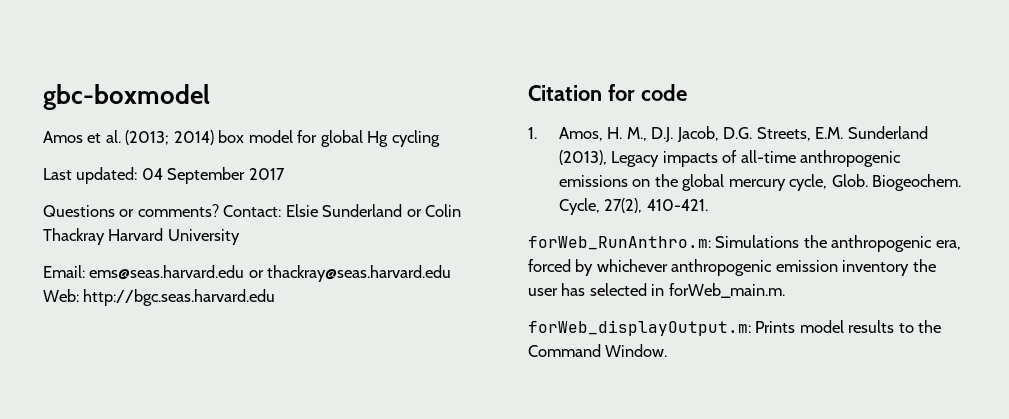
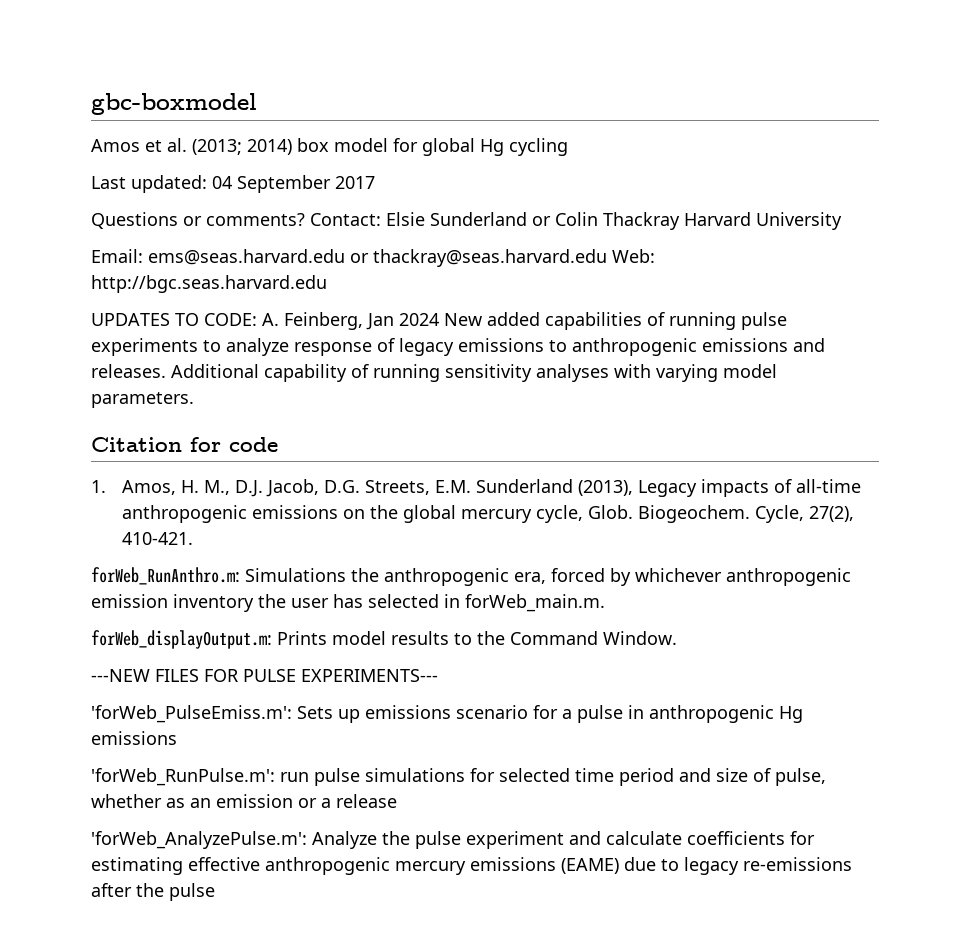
+ UPDATES TO CODE: A. Feinberg, Jan 2024 New added capabilities of running pulse experiments to analyze response of legacy emissions to anthropogenic emissions and releases. Additional capability of running sensitivity analyses with varying model parameters.
+ ---NEW FILES FOR PULSE EXPERIMENTS---
+ 'forWeb_PulseEmiss.m': Sets up emissions scenario for a pulse in anthropogenic Hg emissions
+ 'forWeb_RunPulse.m': run pulse simulations for selected time period and size of pulse, whether as an emission or a release
+ 'forWeb_AnalyzePulse.m': Analyze the pulse experiment and calculate coefficients for estimating effective anthropogenic mercury emissions (EAME) due to legacy re-emissions after the pulse

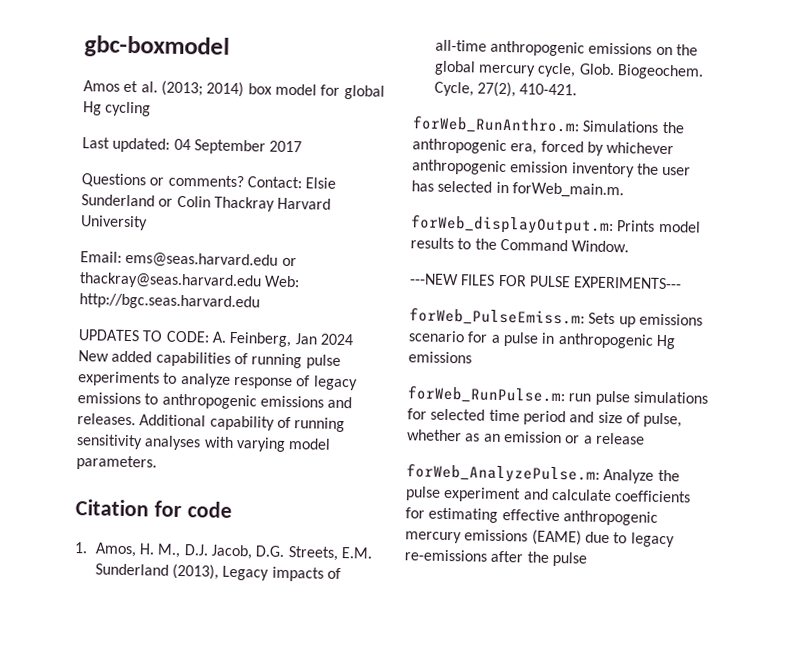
- 'forWeb_PulseEmiss.m': Sets up emissions scenario for a pulse in anthropogenic Hg emissions
+ forWeb_PulseEmiss.m: Sets up emissions scenario for a pulse in anthropogenic Hg emissions
- 'forWeb_RunPulse.m': run pulse simulations for selected time period and size of pulse, whether as an emission or a release
+ forWeb_RunPulse.m: run pulse simulations for selected time period and size of pulse, whether as an emission or a release
- 'forWeb_AnalyzePulse.m': Analyze the pulse experiment and calculate coefficients for estimating effective anthropogenic mercury emissions (EAME) due to legacy re-emissions after the pulse
+ forWeb_AnalyzePulse.m: Analyze the pulse experiment and calculate coefficients for estimating effective anthropogenic mercury emissions (EAME) due to legacy re-emissions after the pulse

